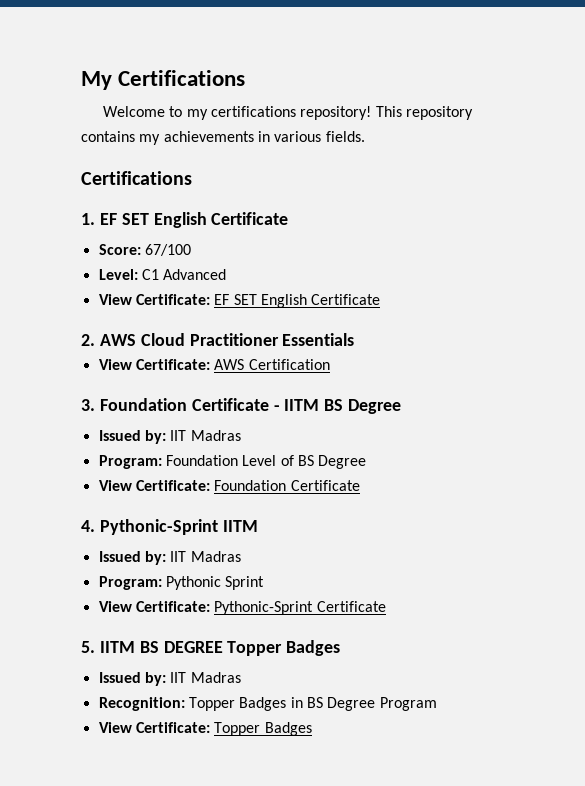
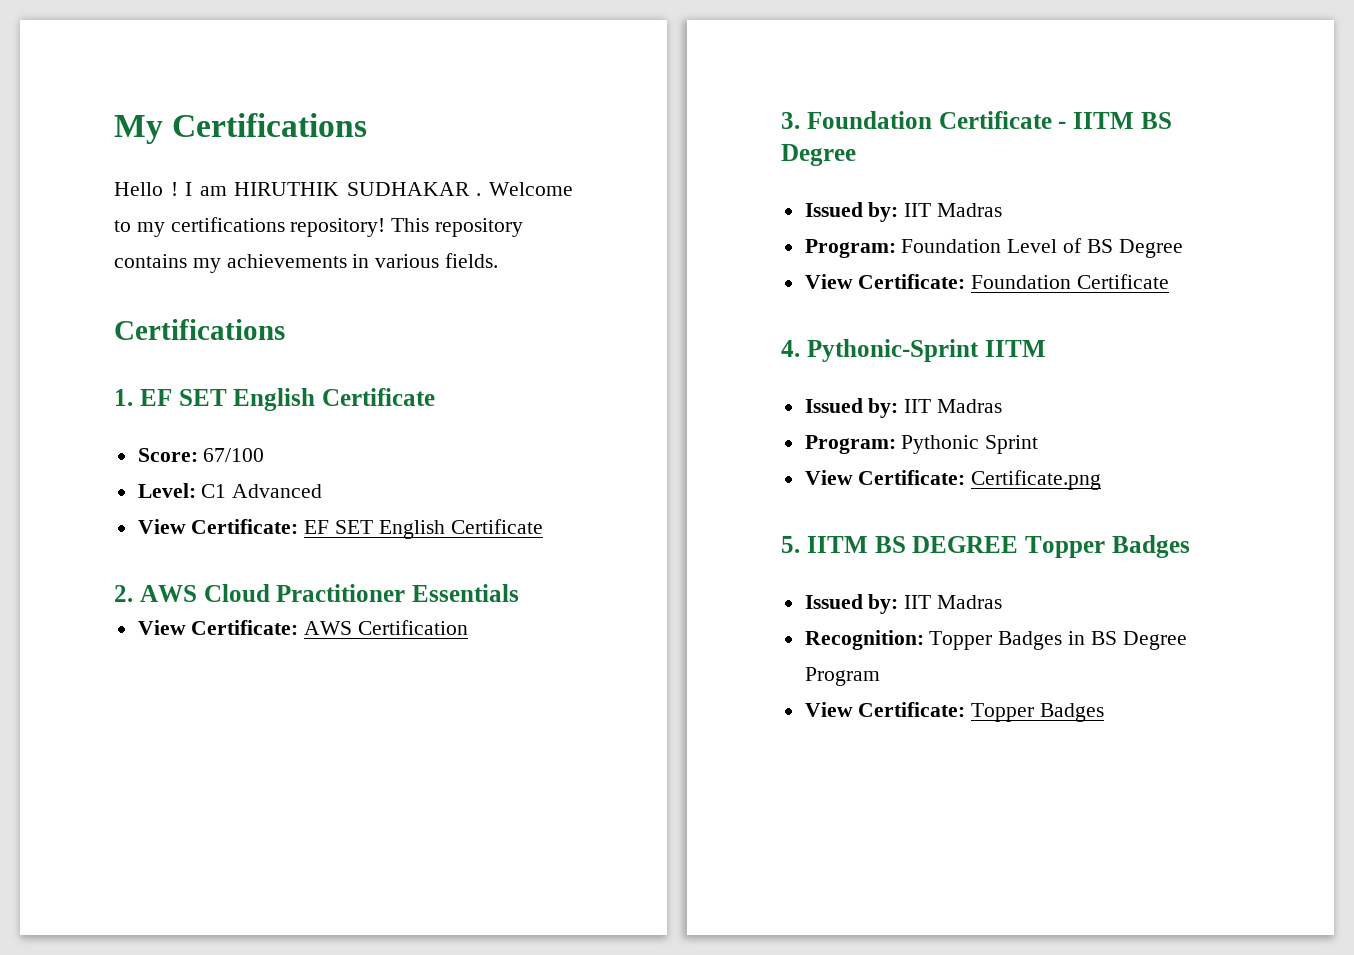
+ Hello ! I am HIRUTHIK SUDHAKAR .
- View Certificate: Pythonic-Sprint Certificate
+ View Certificate: Certificate.png

